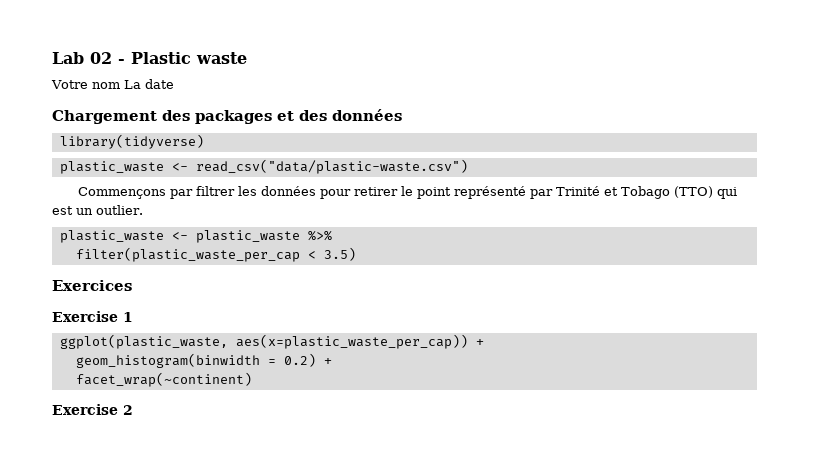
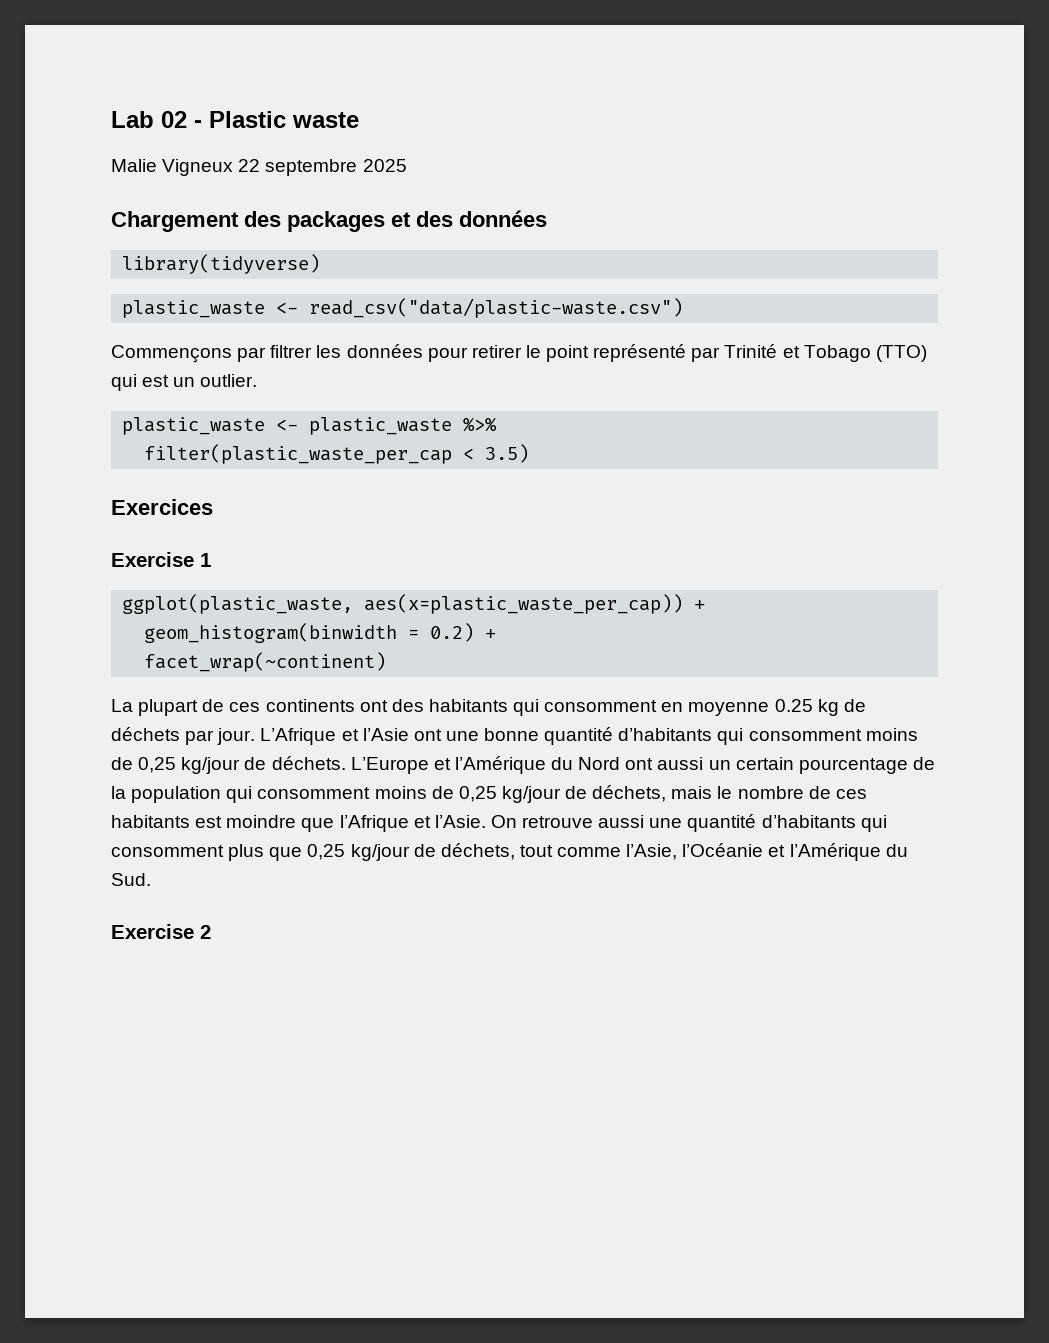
- Votre nom La date
+ Malie Vigneux 22 septembre 2025
+ La plupart de ces continents ont des habitants qui consomment en moyenne 0.25 kg de déchets par jour. L’Afrique et l’Asie ont une bonne quantité d’habitants qui consomment moins de 0,25 kg/jour de déchets. L’Europe et l’Amérique du Nord ont aussi un certain pourcentage de la population qui consomment moins de 0,25 kg/jour de déchets, mais le nombre de ces habitants est moindre que l’Afrique et l’Asie. On retrouve aussi une quantité d’habitants qui consomment plus que 0,25 kg/jour de déchets, tout comme l’Asie, l’Océanie et l’Amérique du Sud.

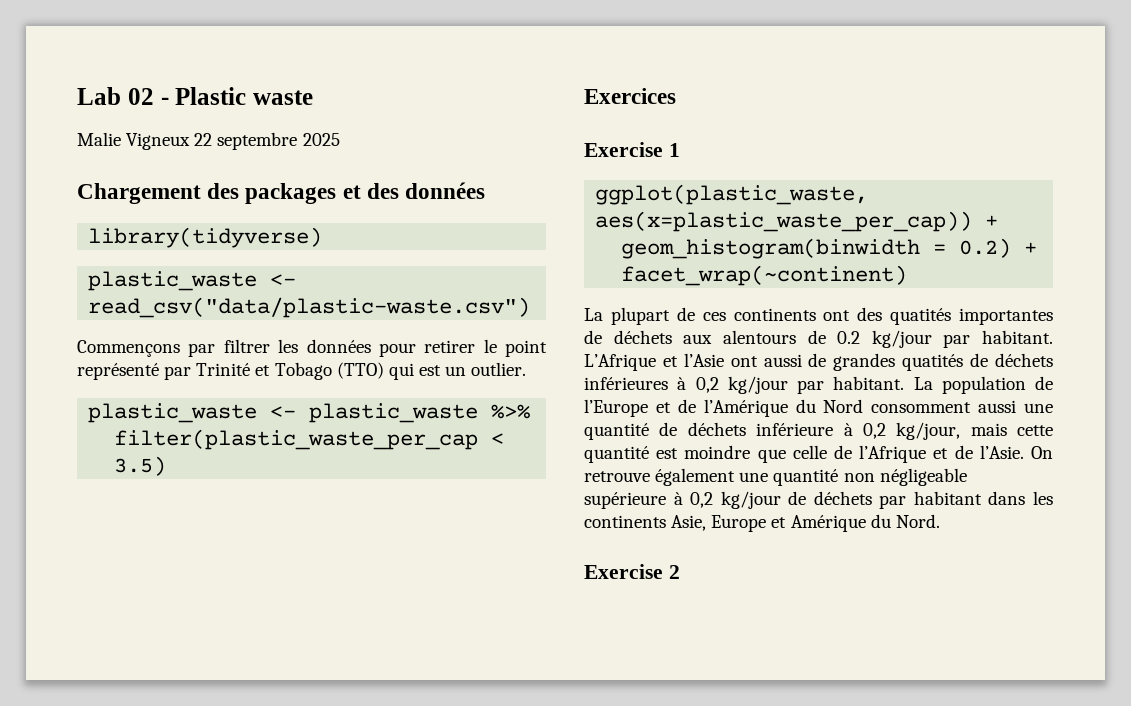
- La plupart de ces continents ont des habitants qui consomment en moyenne 0.25 kg de déchets par jour. L’Afrique et l’Asie ont une bonne quantité d’habitants qui consomment moins de 0,25 kg/jour de déchets. L’Europe et l’Amérique du Nord ont aussi un certain pourcentage de la population qui consomment moins de 0,25 kg/jour de déchets, mais le nombre de ces habitants est moindre que l’Afrique et l’Asie.
+ La plupart de ces continents ont des quatités importantes de déchets aux alentours de 0.2 kg/jour par habitant. L’Afrique et l’Asie ont aussi de grandes quatités de déchets inférieures à 0,2 kg/jour par habitant. La population de l’Europe et de l’Amérique du Nord consomment aussi une quantité de déchets inférieure à 0,2 kg/jour, mais cette quantité est moindre que celle de l’Afrique et de l’Asie.
- On retrouve aussi une quantité d’habitants qui consomment plus que 0,25 kg/jour de déchets, tout comme l’Asie, l’Océanie et l’Amérique du Sud.
+ On retrouve également une quantité non négligeable supérieure à 0,2 kg/jour de déchets par habitant dans les continents Asie, Europe et Amérique du Nord.

